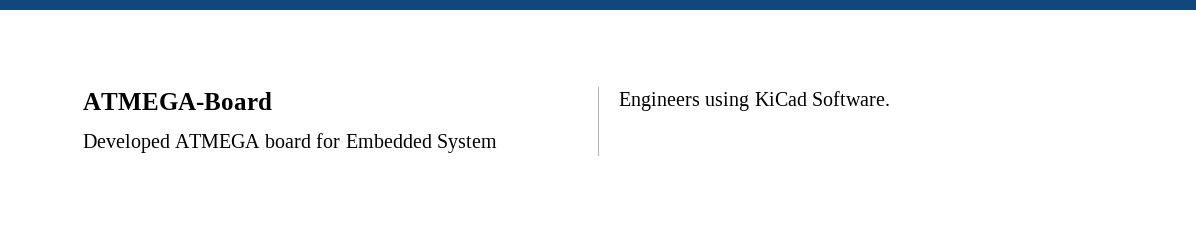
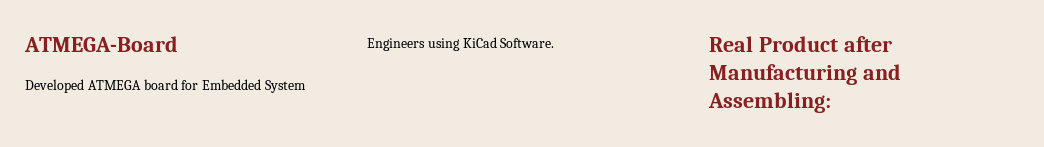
+ Real Product after Manufacturing and Assembling:

